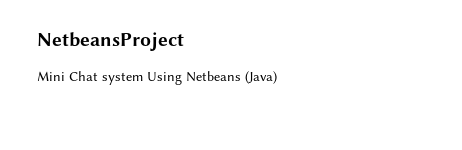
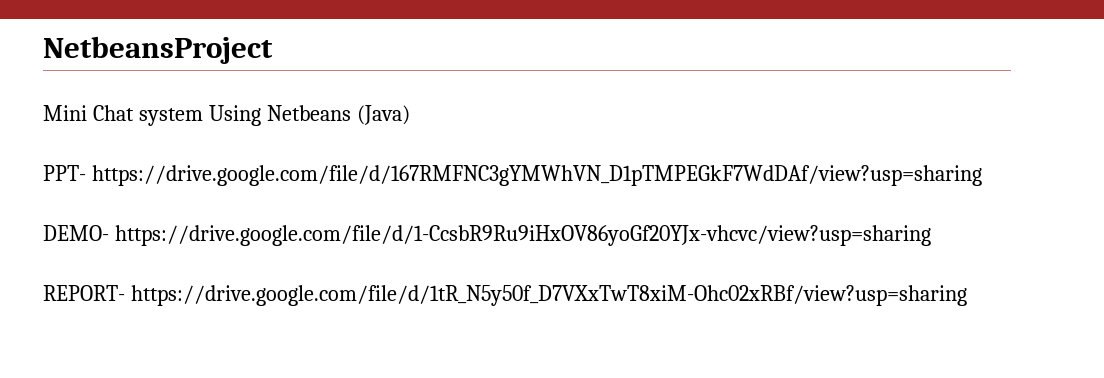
+ PPT- https://drive.google.com/file/d/167RMFNC3gYMWhVN_D1pTMPEGkF7WdDAf/view?usp=sharing
+ DEMO- https://drive.google.com/file/d/1-CcsbR9Ru9iHxOV86yoGf20YJx-vhcvc/view?usp=sharing
+ REPORT- https://drive.google.com/file/d/1tR_N5y50f_D7VXxTwT8xiM-Ohc02xRBf/view?usp=sharing

